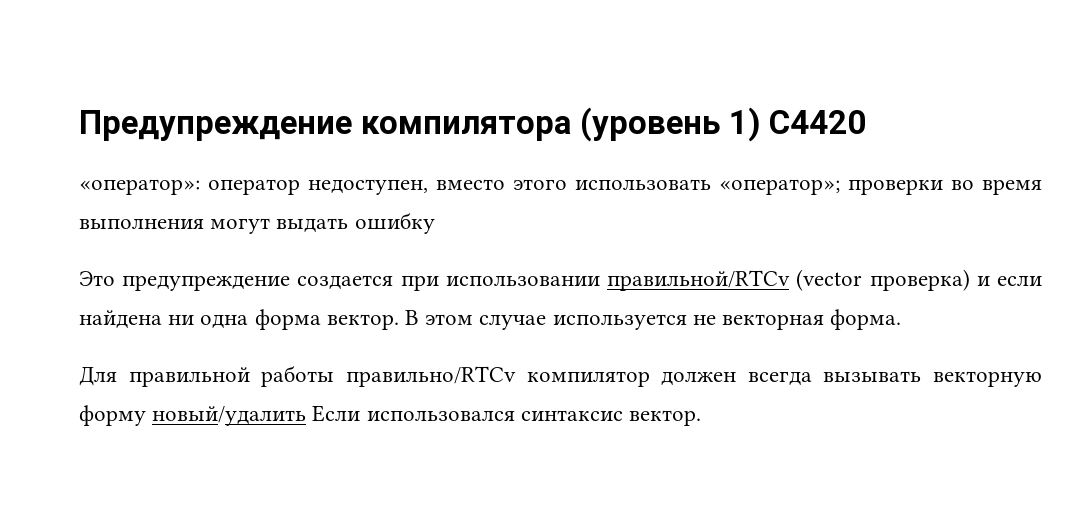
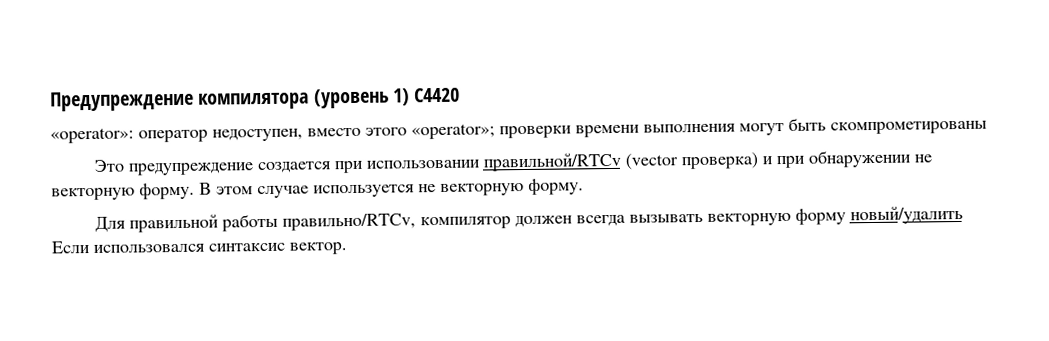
- «оператор»: оператор недоступен, вместо этого использовать «оператор»; проверки во время выполнения могут выдать ошибку
+ «operator»: оператор недоступен, вместо этого «operator»; проверки времени выполнения могут быть скомпрометированы
- Это предупреждение создается при использовании правильной/RTCv (vector проверка) и если найдена ни одна форма вектор.
+ Это предупреждение создается при использовании правильной/RTCv (vector проверка) и при обнаружении не векторную форму.
- В этом случае используется не векторная форма.
+ В этом случае используется не векторную форму.
- Для правильной работы правильно/RTCv компилятор должен всегда вызывать векторную форму новый/удалить Если использовался синтаксис вектор.
+ Для правильной работы правильно/RTCv, компилятор должен всегда вызывать векторную форму новый/удалить Если использовался синтаксис вектор.

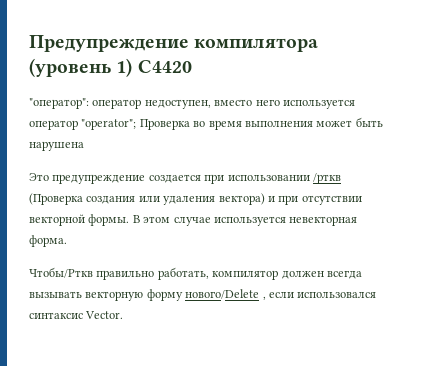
- «operator»: оператор недоступен, вместо этого «operator»; проверки времени выполнения могут быть скомпрометированы
+ "оператор": оператор недоступен, вместо него используется оператор "operator"; Проверка во время выполнения может быть нарушена
- Это предупреждение создается при использовании правильной/RTCv (vector проверка) и при обнаружении не векторную форму. В этом случае используется не векторную форму.
- Для правильной работы правильно/RTCv, компилятор должен всегда вызывать векторную форму новый/удалить Если использовался синтаксис вектор.
+ Это предупреждение создается при использовании /рткв (Проверка создания или удаления вектора) и при отсутствии векторной формы. В этом случае используется невекторная форма.
+ Чтобы/Рткв правильно работать, компилятор должен всегда вызывать векторную форму нового/Delete , если использовался синтаксис Vector.

